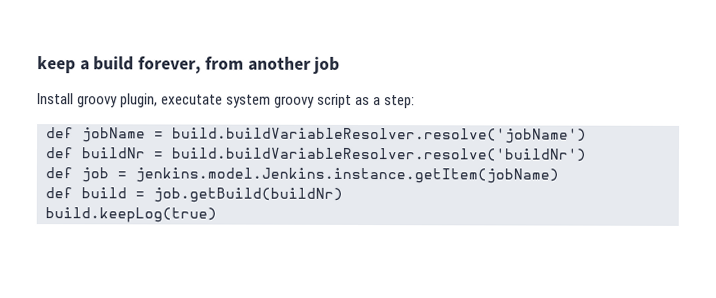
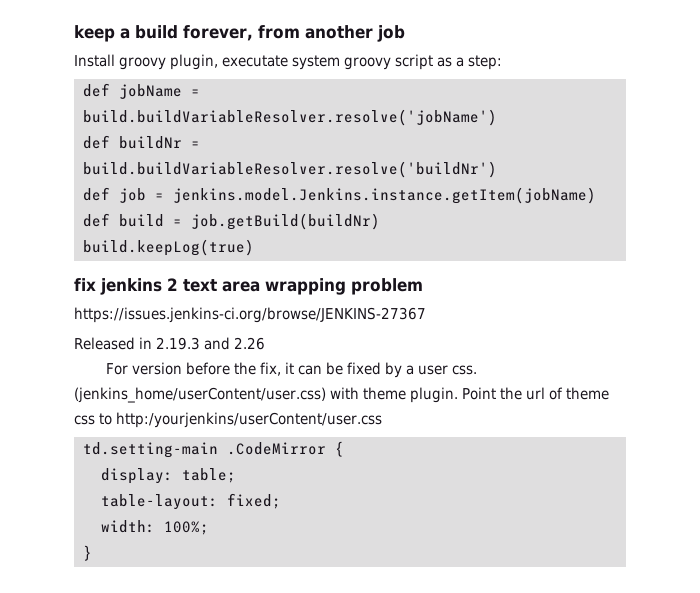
+ fix jenkins 2 text area wrapping problem
+ https://issues.jenkins-ci.org/browse/JENKINS-27367
+ Released in 2.19.3 and 2.26
+ For version before the fix, it can be fixed by a user css. (jenkins_home/userContent/user.css) with theme plugin. Point the url of theme css to http:/yourjenkins/userContent/user.css
+ td.setting-main .CodeMirror {
+ display: table;
+ table-layout: fixed;
+ width: 100%;
+ }

